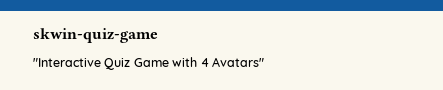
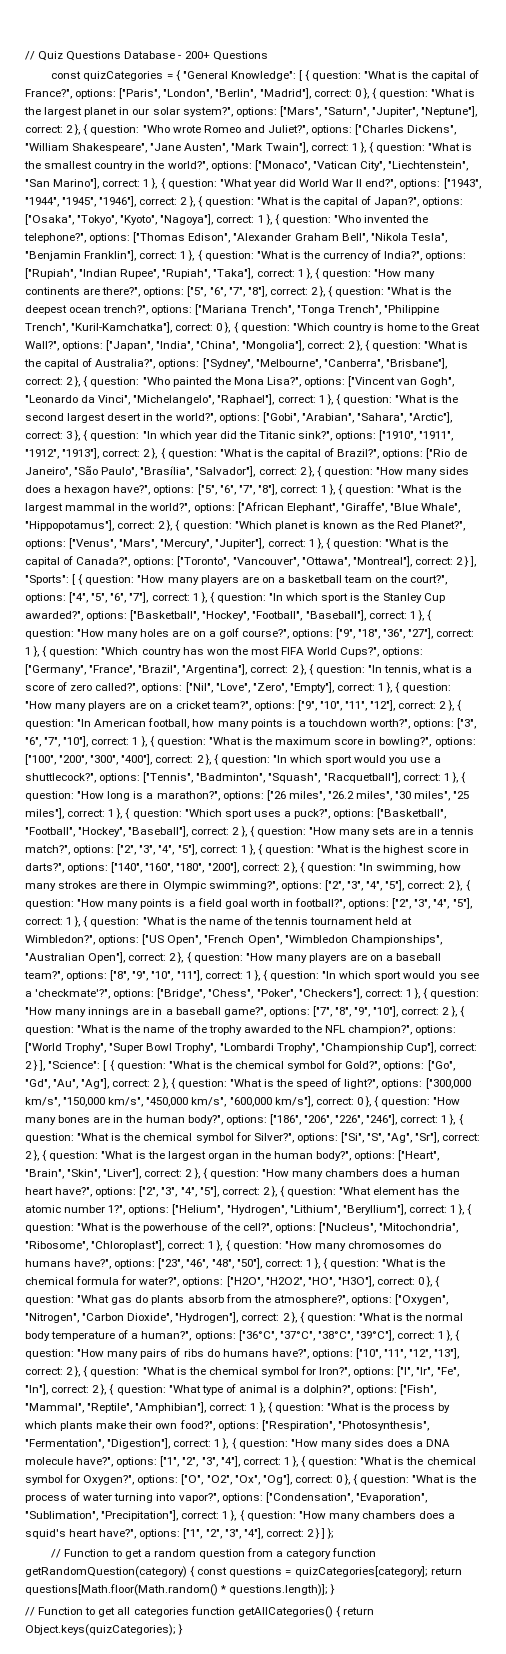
- skwin-quiz-game
- "Interactive Quiz Game with 4 Avatars"
+ // Quiz Questions Database - 200+ Questions
+ const quizCategories = { "General Knowledge": [ { question: "What is the capital of France?", options: ["Paris", "London", "Berlin", "Madrid"], correct: 0 }, { question: "What is the largest planet in our solar system?", options: ["Mars", "Saturn", "Jupiter", "Neptune"], correct: 2 }, { question: "Who wrote Romeo and Juliet?", options: ["Charles Dickens", "William Shakespeare", "Jane Austen", "Mark Twain"], correct: 1 }, { question: "What is the smallest country in the world?", options: ["Monaco", "Vatican City", "Liechtenstein", "San Marino"], correct: 1 }, { question: "What year did World War II end?", options: ["1943", "1944", "1945", "1946"], correct: 2 }, { question: "What is the capital of Japan?", options: ["Osaka", "Tokyo", "Kyoto", "Nagoya"], correct: 1 }, { question: "Who invented the telephone?", options: ["Thomas Edison", "Alexander Graham Bell", "Nikola Tesla", "Benjamin Franklin"], correct: 1 }, { question: "What is the currency of India?", options: ["Rupiah", "Indian Rupee", "Rupiah", "Taka"], correct: 1 }, { question: "How many continents are there?", options: ["5", "6", "7", "8"], correct: 2 }, { question: "What is the deepest ocean trench?", options: ["Mariana Trench", "Tonga Trench", "Philippine Trench", "Kuril-Kamchatka"], correct: 0 }, { question: "Which country is home to the Great Wall?", options: ["Japan", "India", "China", "Mongolia"], correct: 2 }, { question: "What is the capital of Australia?", options: ["Sydney", "Melbourne", "Canberra", "Brisbane"], correct: 2 }, { question: "Who painted the Mona Lisa?", options: ["Vincent van Gogh", "Leonardo da Vinci", "Michelangelo", "Raphael"], correct: 1 }, { question: "What is the second largest desert in the world?", options: ["Gobi", "Arabian", "Sahara", "Arctic"], correct: 3 }, { question: "In which year did the Titanic sink?", options: ["1910", "1911", "1912", "1913"], correct: 2 }, { question: "What is the capital of Brazil?", options: ["Rio de Janeiro", "São Paulo", "Brasília", "Salvador"], correct: 2 }, { question: "How many sides does a hexagon have?", options: ["5", "6", "7", "8"], correct: 1 }, { question: "What is the largest mammal in the world?", options: ["African Elephant", "Giraffe", "Blue Whale", "Hippopotamus"], correct: 2 }, { question: "Which planet is known as the Red Planet?", options: ["Venus", "Mars", "Mercury", "Jupiter"], correct: 1 }, { question: "What is the capital of Canada?", options: ["Toronto", "Vancouver", "Ottawa", "Montreal"], correct: 2 } ], "Sports": [ { question: "How many players are on a basketball team on the court?", options: ["4", "5", "6", "7"], correct: 1 }, { question: "In which sport is the Stanley Cup awarded?", options: ["Basketball", "Hockey", "Football", "Baseball"], correct: 1 }, { question: "How many holes are on a golf course?", options: ["9", "18", "36", "27"], correct: 1 }, { question: "Which country has won the most FIFA World Cups?", options: ["Germany", "France", "Brazil", "Argentina"], correct: 2 }, { question: "In tennis, what is a score of zero called?", options: ["Nil", "Love", "Zero", "Empty"], correct: 1 }, { question: "How many players are on a cricket team?", options: ["9", "10", "11", "12"], correct: 2 }, { question: "In American football, how many points is a touchdown worth?", options: ["3", "6", "7", "10"], correct: 1 }, { question: "What is the maximum score in bowling?", options: ["100", "200", "300", "400"], correct: 2 }, { question: "In which sport would you use a shuttlecock?", options: ["Tennis", "Badminton", "Squash", "Racquetball"], correct: 1 }, { question: "How long is a marathon?", options: ["26 miles", "26.2 miles", "30 miles", "25 miles"], correct: 1 }, { question: "Which sport uses a puck?", options: ["Basketball", "Football", "Hockey", "Baseball"], correct: 2 }, { question: "How many sets are in a tennis match?", options: ["2", "3", "4", "5"], correct: 1 }, { question: "What is the highest score in darts?", options: ["140", "160", "180", "200"], correct: 2 }, { question: "In swimming, how many strokes are there in Olympic swimming?", options: ["2", "3", "4", "5"], correct: 2 }, { question: "How many points is a field goal worth in football?", options: ["2", "3", "4", "5"], correct: 1 }, { question: "What is the name of the tennis tournament held at Wimbledon?", options: ["US Open", "French Open", "Wimbledon Championships", "Australian Open"], correct: 2 }, { question: "How many players are on a baseball team?", options: ["8", "9", "10", "11"], correct: 1 }, { question: "In which sport would you see a 'checkmate'?", options: ["Bridge", "Chess", "Poker", "Checkers"], correct: 1 }, { question: "How many innings are in a baseball game?", options: ["7", "8", "9", "10"], correct: 2 }, { question: "What is the name of the trophy awarded to the NFL champion?", options: ["World Trophy", "Super Bowl Trophy", "Lombardi Trophy", "Championship Cup"], correct: 2 } ], "Science": [ { question: "What is the chemical symbol for Gold?", options: ["Go", "Gd", "Au", "Ag"], correct: 2 }, { question: "What is the speed of light?", options: ["300,000 km/s", "150,000 km/s", "450,000 km/s", "600,000 km/s"], correct: 0 }, { question: "How many bones are in the human body?", options: ["186", "206", "226", "246"], correct: 1 }, { question: "What is the chemical symbol for Silver?", options: ["Si", "S", "Ag", "Sr"], correct: 2 }, { question: "What is the largest organ in the human body?", options: ["Heart", "Brain", "Skin", "Liver"], correct: 2 }, { question: "How many chambers does a human heart have?", options: ["2", "3", "4", "5"], correct: 2 }, { question: "What element has the atomic number 1?", options: ["Helium", "Hydrogen", "Lithium", "Beryllium"], correct: 1 }, { question: "What is the powerhouse of the cell?", options: ["Nucleus", "Mitochondria", "Ribosome", "Chloroplast"], correct: 1 }, { question: "How many chromosomes do humans have?", options: ["23", "46", "48", "50"], correct: 1 }, { question: "What is the chemical formula for water?", options: ["H2O", "H2O2", "HO", "H3O"], correct: 0 }, { question: "What gas do plants absorb from the atmosphere?", options: ["Oxygen", "Nitrogen", "Carbon Dioxide", "Hydrogen"], correct: 2 }, { question: "What is the normal body temperature of a human?", options: ["36°C", "37°C", "38°C", "39°C"], correct: 1 }, { question: "How many pairs of ribs do humans have?", options: ["10", "11", "12", "13"], correct: 2 }, { question: "What is the chemical symbol for Iron?", options: ["I", "Ir", "Fe", "In"], correct: 2 }, { question: "What type of animal is a dolphin?", options: ["Fish", "Mammal", "Reptile", "Amphibian"], correct: 1 }, { question: "What is the process by which plants make their own food?", options: ["Respiration", "Photosynthesis", "Fermentation", "Digestion"], correct: 1 }, { question: "How many sides does a DNA molecule have?", options: ["1", "2", "3", "4"], correct: 1 }, { question: "What is the chemical symbol for Oxygen?", options: ["O", "O2", "Ox", "Og"], correct: 0 }, { question: "What is the process of water turning into vapor?", options: ["Condensation", "Evaporation", "Sublimation", "Precipitation"], correct: 1 }, { question: "How many chambers does a squid's heart have?", options: ["1", "2", "3", "4"], correct: 2 } ] };
+ // Function to get a random question from a category function getRandomQuestion(category) { const questions = quizCategories[category]; return questions[Math.floor(Math.random() * questions.length)]; }
+ // Function to get all categories function getAllCategories() { return Object.keys(quizCategories); }

